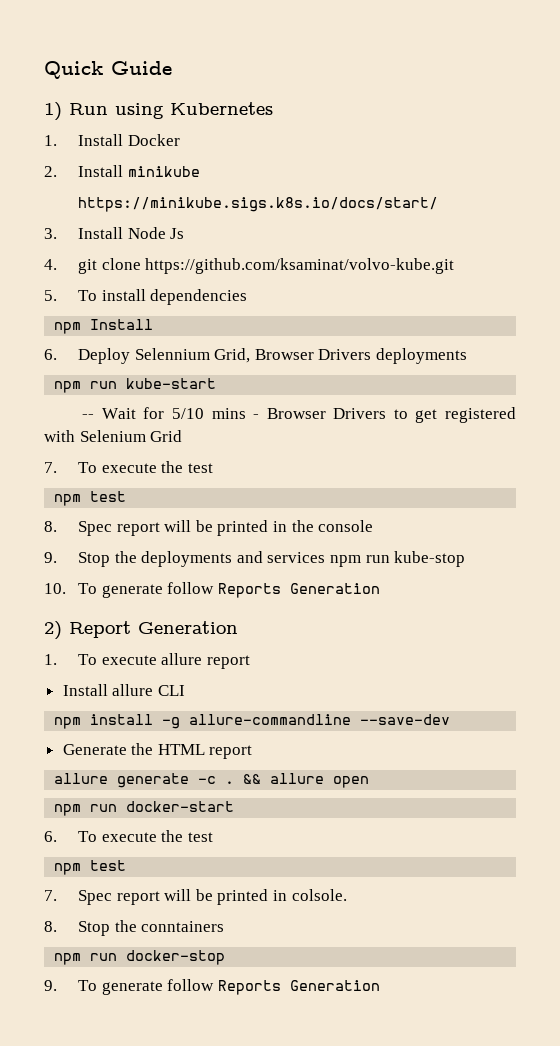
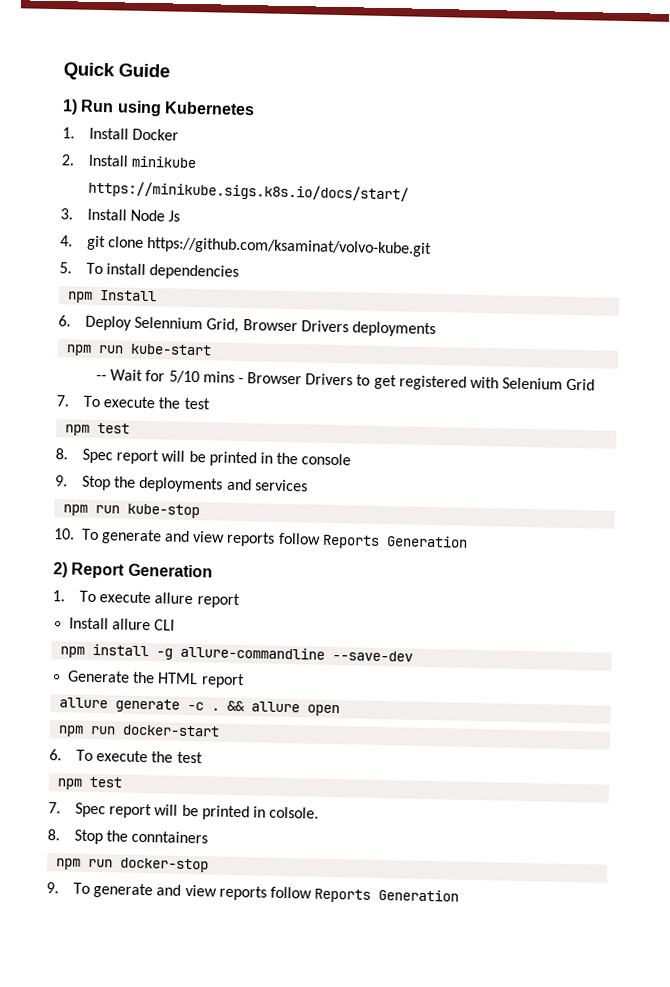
- 9. Stop the deployments and services npm run kube-stop
+ 9. Stop the deployments and services
+ npm run kube-stop
- 10. To generate follow Reports Generation
+ 10. To generate and view reports follow Reports Generation
- 9. To generate follow Reports Generation
+ 9. To generate and view reports follow Reports Generation

